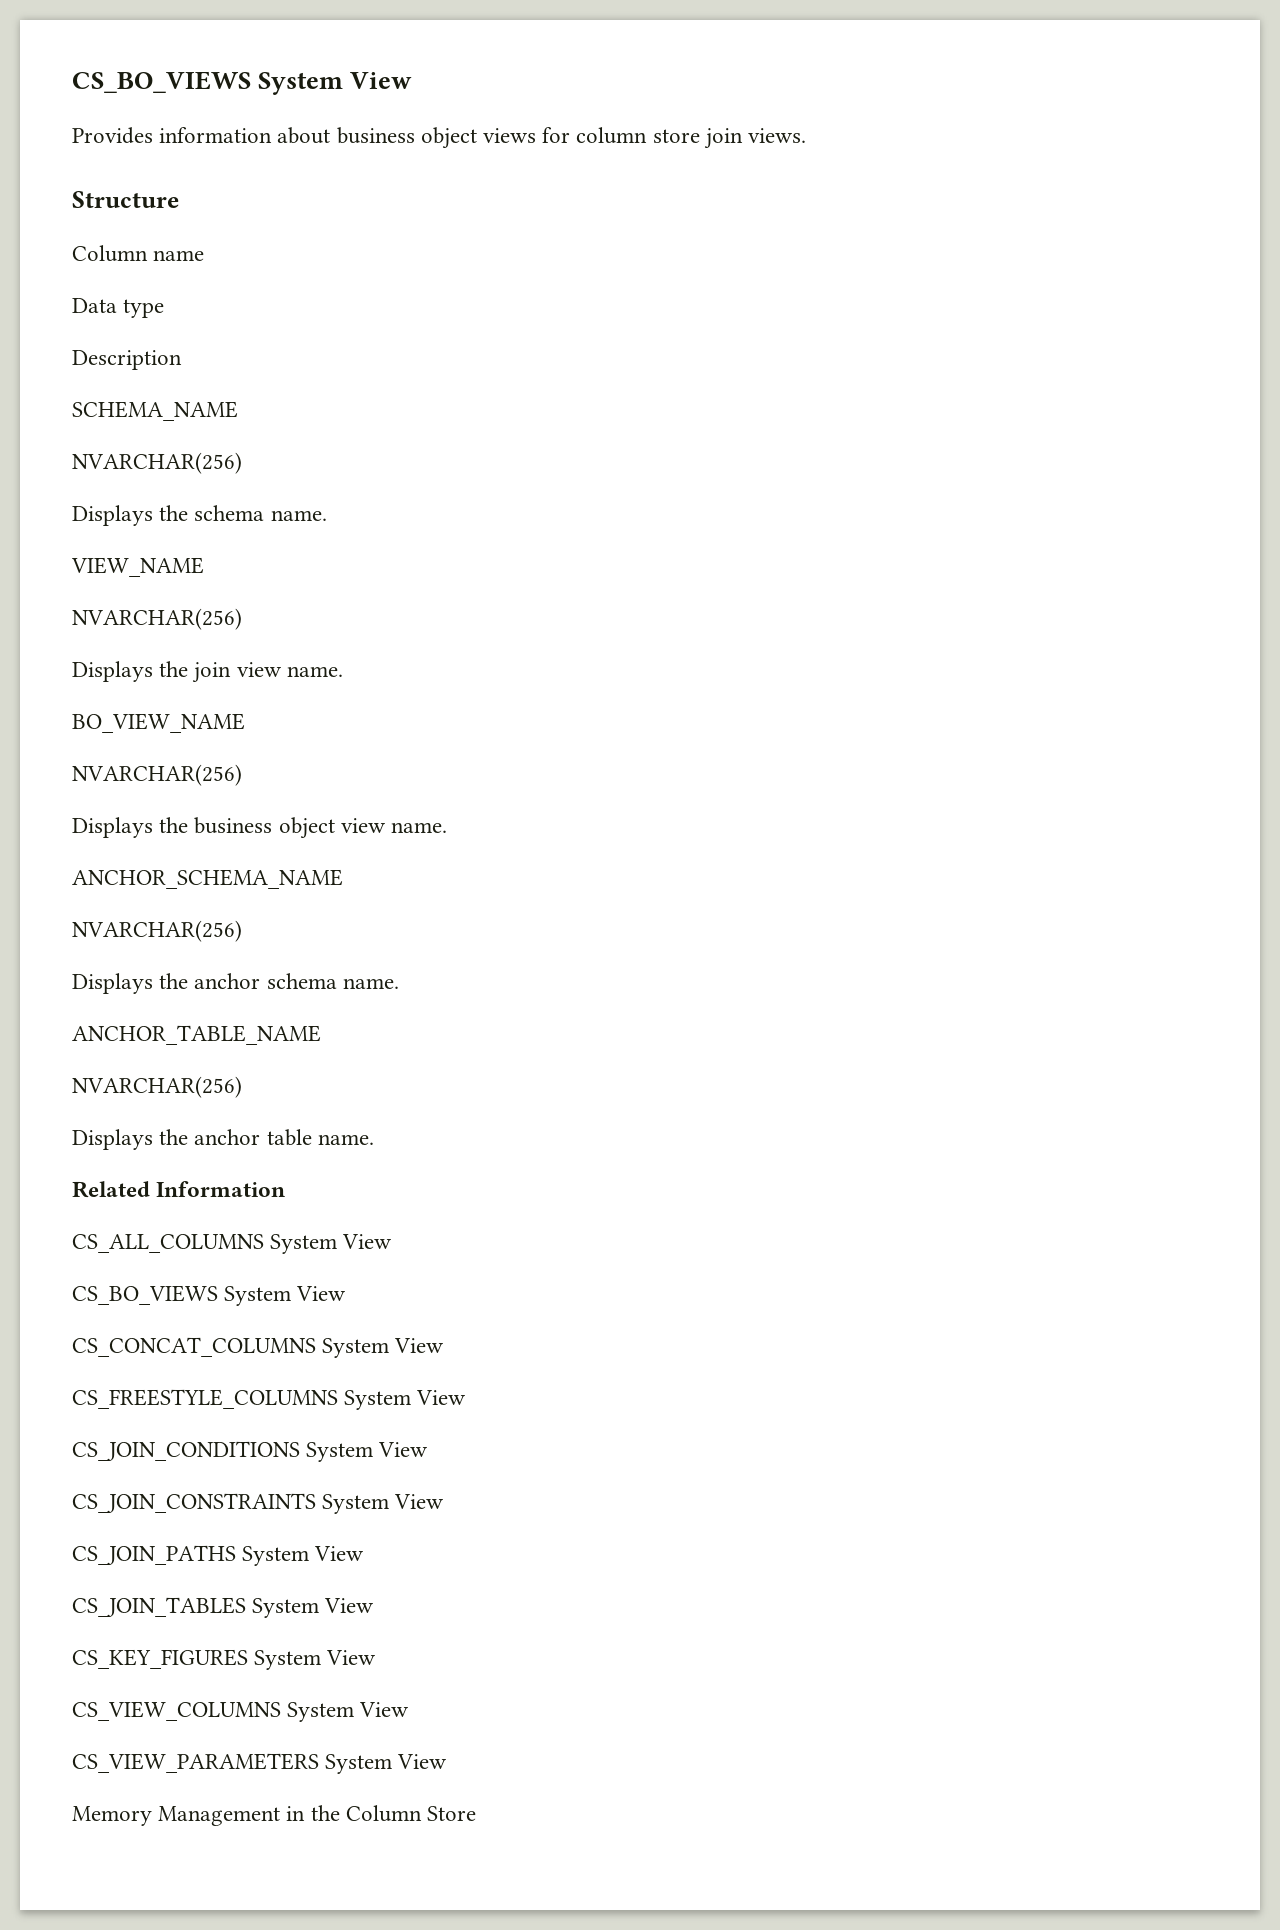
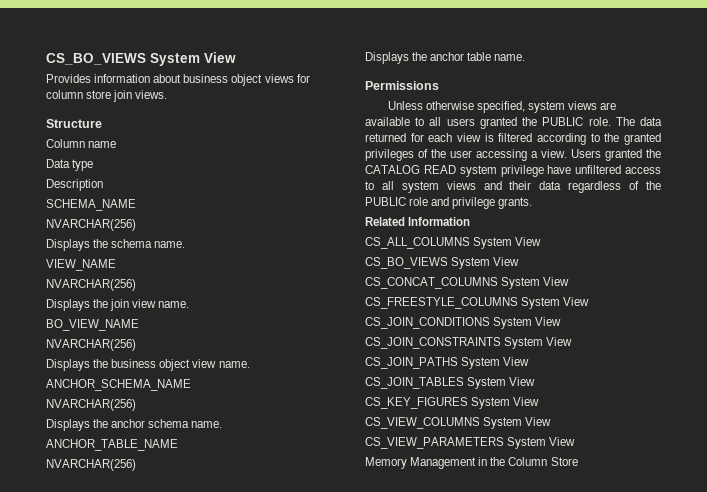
+ Permissions
+ Unless otherwise specified, system views are available to all users granted the PUBLIC role. The data returned for each view is filtered according to the granted privileges of the user accessing a view. Users granted the CATALOG READ system privilege have unfiltered access to all system views and their data regardless of the PUBLIC role and privilege grants.

